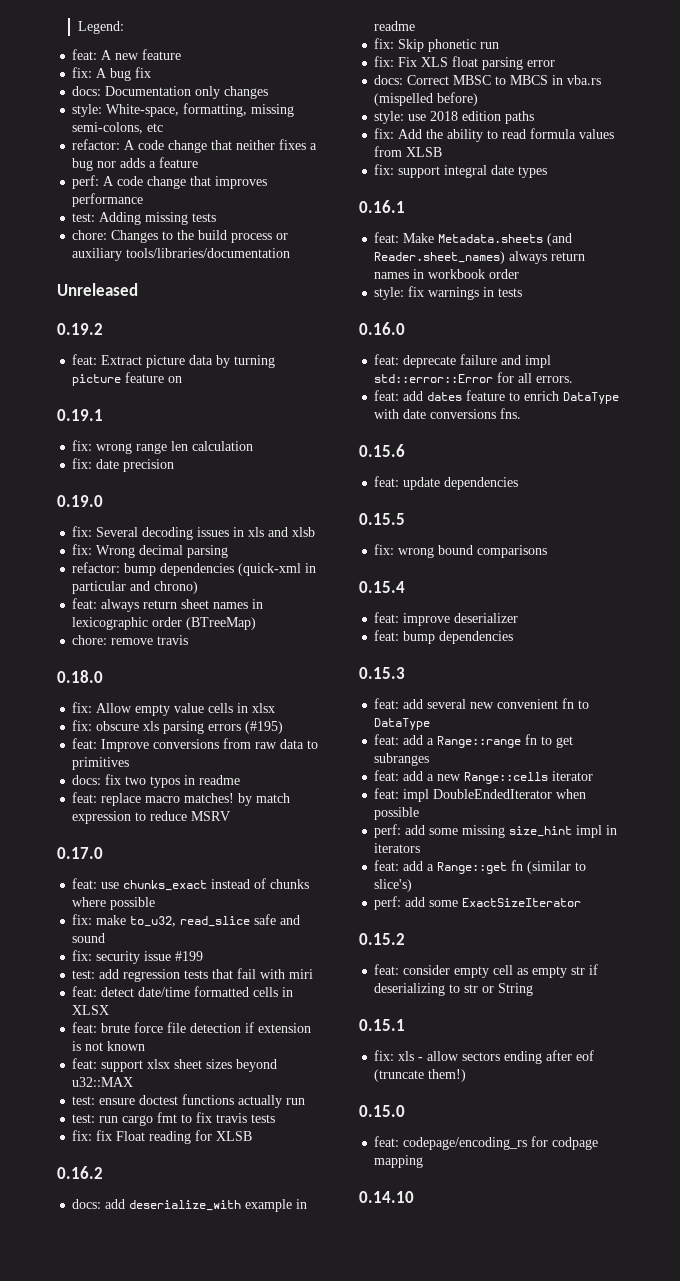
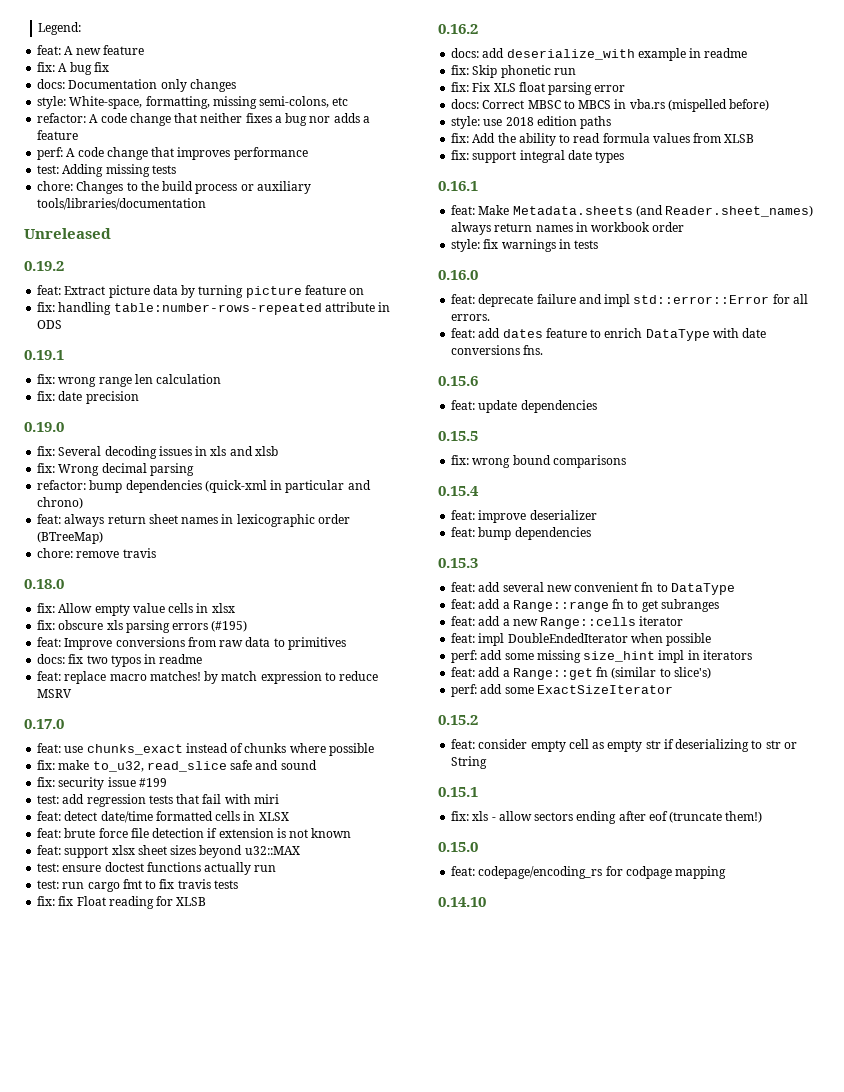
+ fix: handling table:number-rows-repeated attribute in ODS

